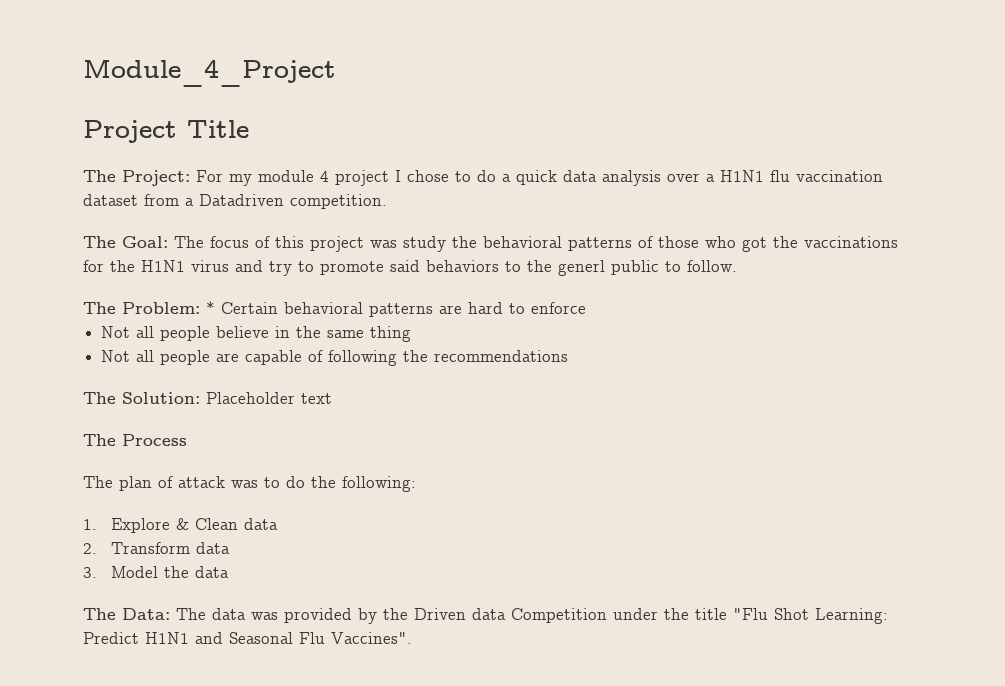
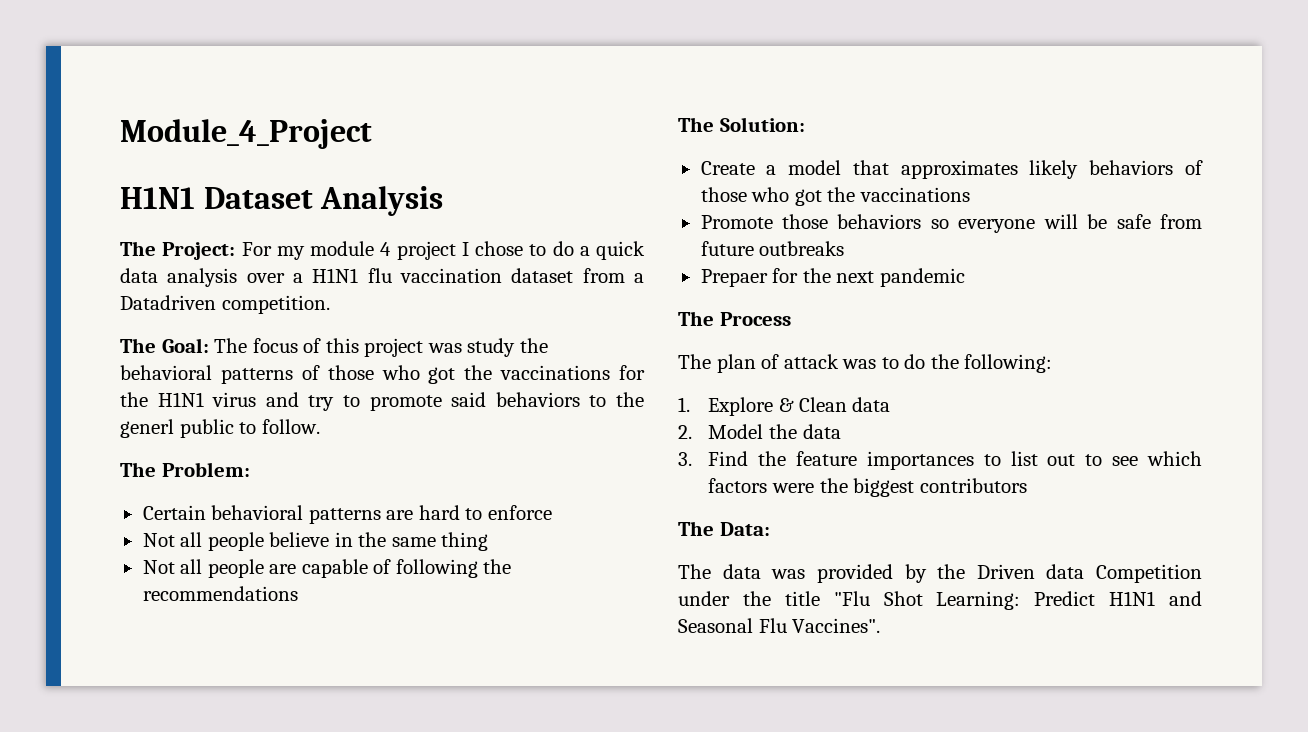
- Project Title
+ H1N1 Dataset Analysis
- The Problem: * Certain behavioral patterns are hard to enforce
+ The Problem:
+ Certain behavioral patterns are hard to enforce
- The Solution: Placeholder text
+ The Solution:
+ Create a model that approximates likely behaviors of those who got the vaccinations
+ Promote those behaviors so everyone will be safe from future outbreaks
+ Prepaer for the next pandemic
- 2. Transform data
- 3. Model the data
+ 2. Model the data
+ 3. Find the feature importances to list out to see which factors were the biggest contributors
- The Data: The data was provided by the Driven data Competition under the title "Flu Shot Learning: Predict H1N1 and Seasonal Flu Vaccines".
+ The Data:
+ The data was provided by the Driven data Competition under the title "Flu Shot Learning: Predict H1N1 and Seasonal Flu Vaccines".

